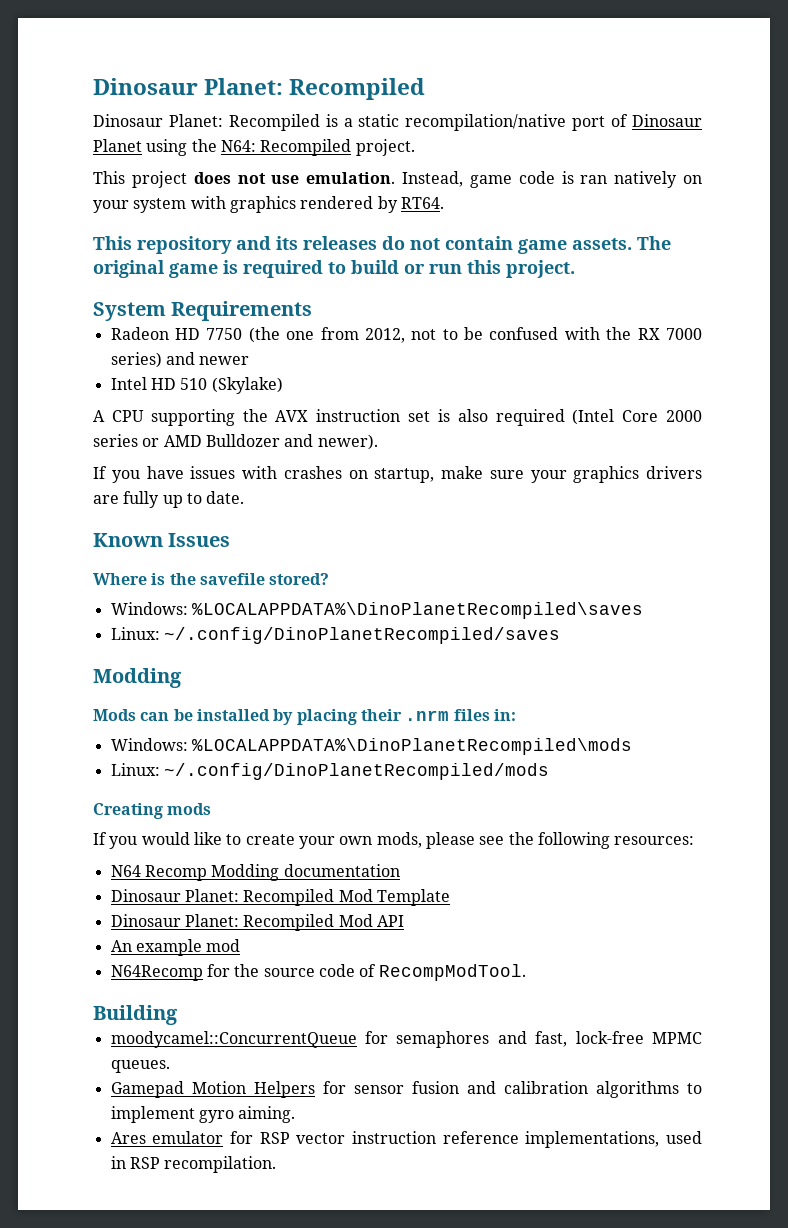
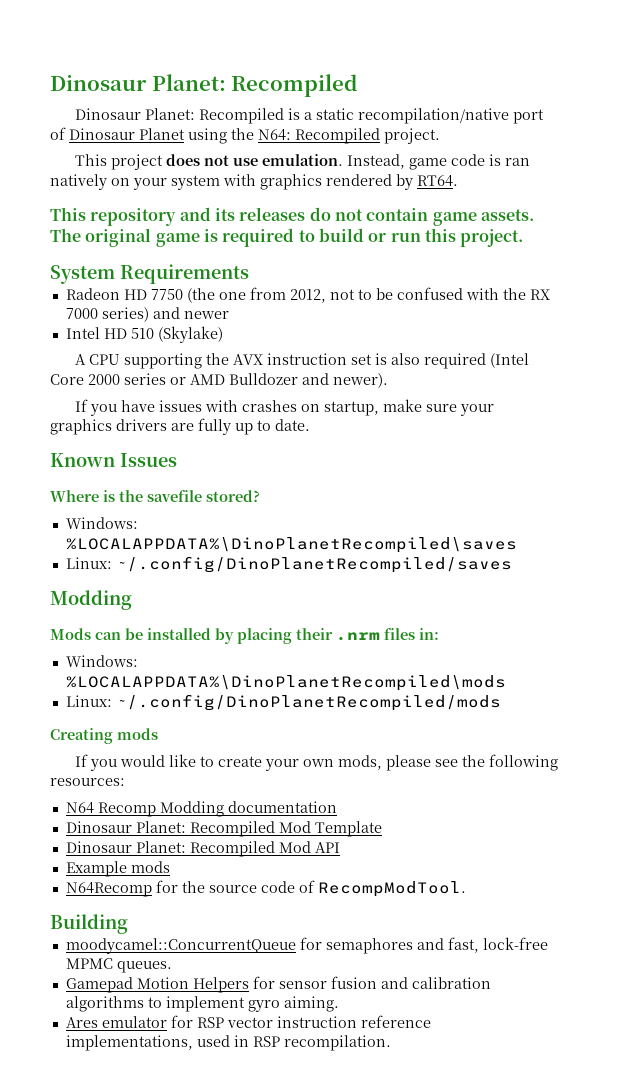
- An example mod
+ Example mods

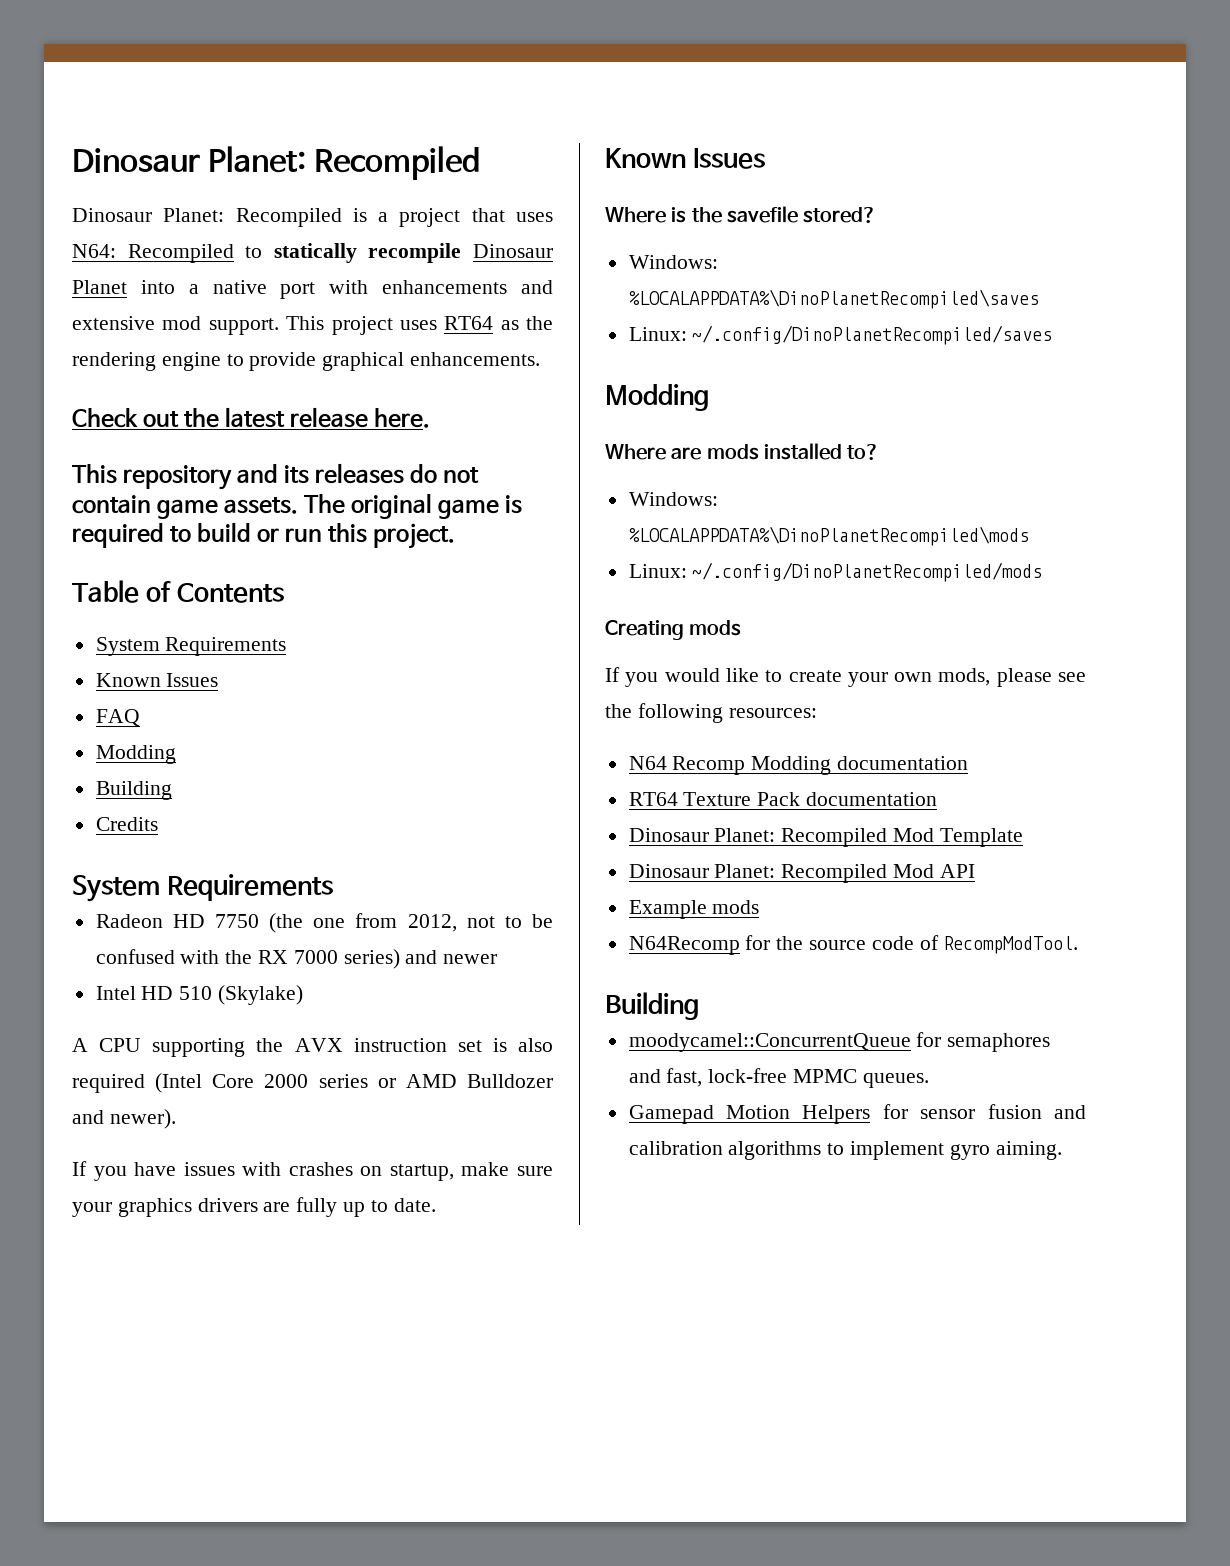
- Dinosaur Planet: Recompiled is a static recompilation/native port of Dinosaur Planet using the N64: Recompiled project.
- This project does not use emulation. Instead, game code is ran natively on your system with graphics rendered by RT64.
+ Dinosaur Planet: Recompiled is a project that uses N64: Recompiled to statically recompile Dinosaur Planet into a native port with enhancements and extensive mod support. This project uses RT64 as the rendering engine to provide graphical enhancements.
+ Check out the latest release here.
+ Table of Contents
+ System Requirements
+ Known Issues
+ FAQ
+ Modding
+ Building
+ Credits
- Mods can be installed by placing their .nrm files in:
+ Where are mods installed to?
+ RT64 Texture Pack documentation
- Ares emulator for RSP vector instruction reference implementations, used in RSP recompilation.

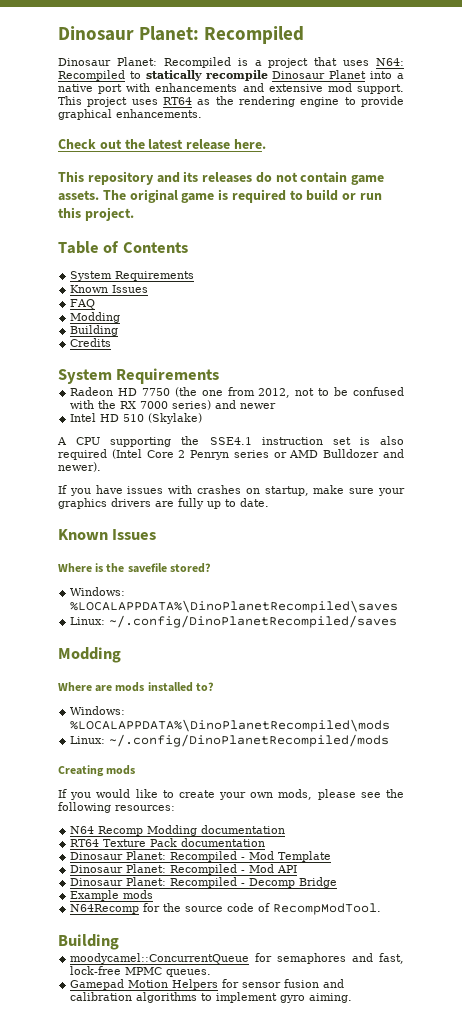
- A CPU supporting the AVX instruction set is also required (Intel Core 2000 series or AMD Bulldozer and newer).
+ A CPU supporting the SSE4.1 instruction set is also required (Intel Core 2 Penryn series or AMD Bulldozer and newer).
- Dinosaur Planet: Recompiled Mod Template
+ Dinosaur Planet: Recompiled - Mod Template
- Dinosaur Planet: Recompiled Mod API
+ Dinosaur Planet: Recompiled - Mod API
+ Dinosaur Planet: Recompiled - Decomp Bridge

